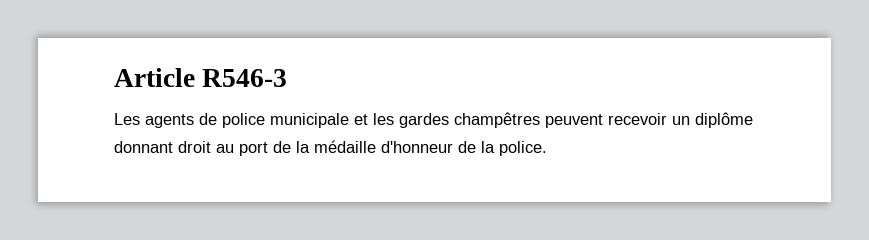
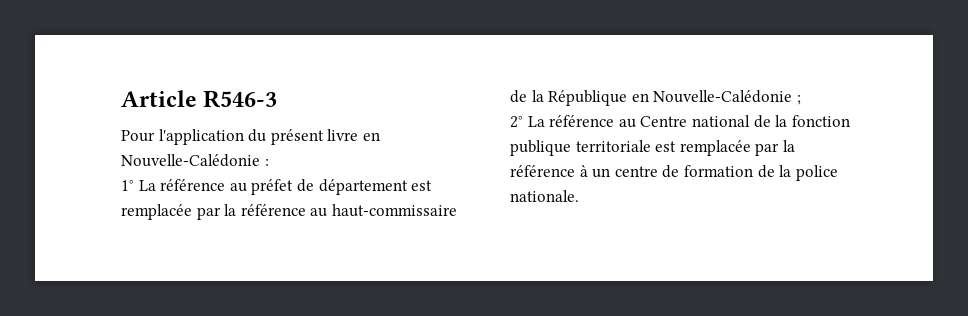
- Les agents de police municipale et les gardes champêtres peuvent recevoir un diplôme donnant droit au port de la médaille d'honneur de la police.
+ Pour l'application du présent livre en Nouvelle-Calédonie :
+ 1° La référence au préfet de département est remplacée par la référence au haut-commissaire de la République en Nouvelle-Calédonie ;
+ 2° La référence au Centre national de la fonction publique territoriale est remplacée par la référence à un centre de formation de la police nationale.

